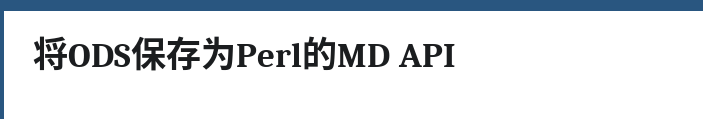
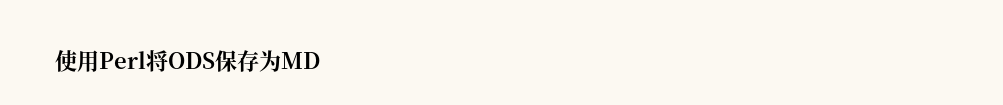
- 将ODS保存为Perl的MD API
+ 使用Perl将ODS保存为MD

